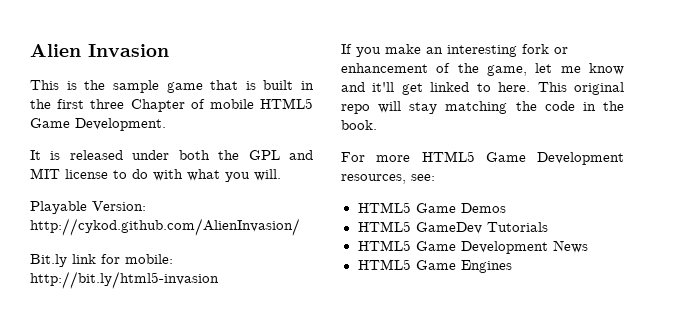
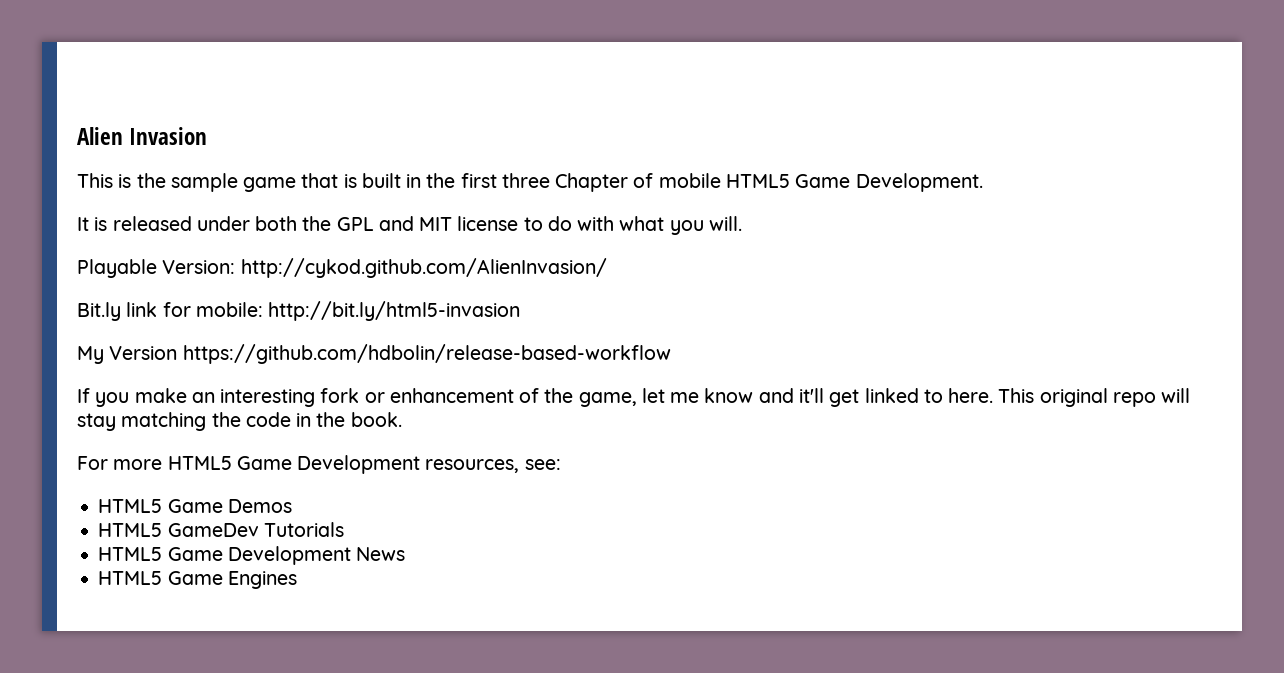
+ My Version https://github.com/hdbolin/release-based-workflow

